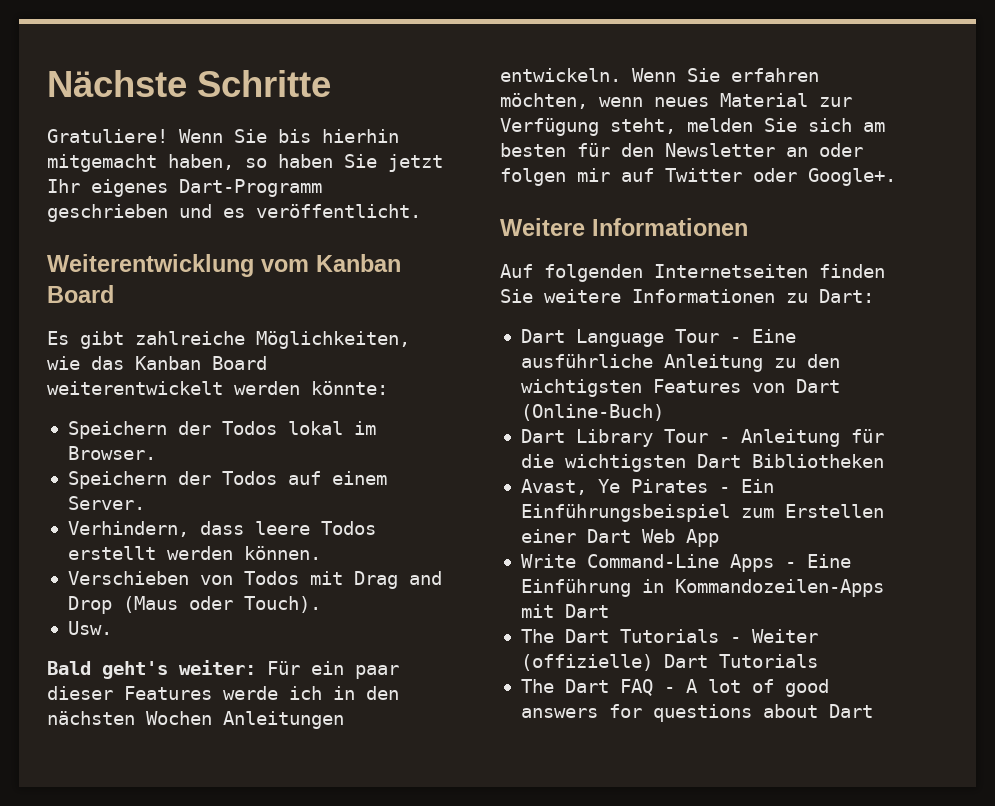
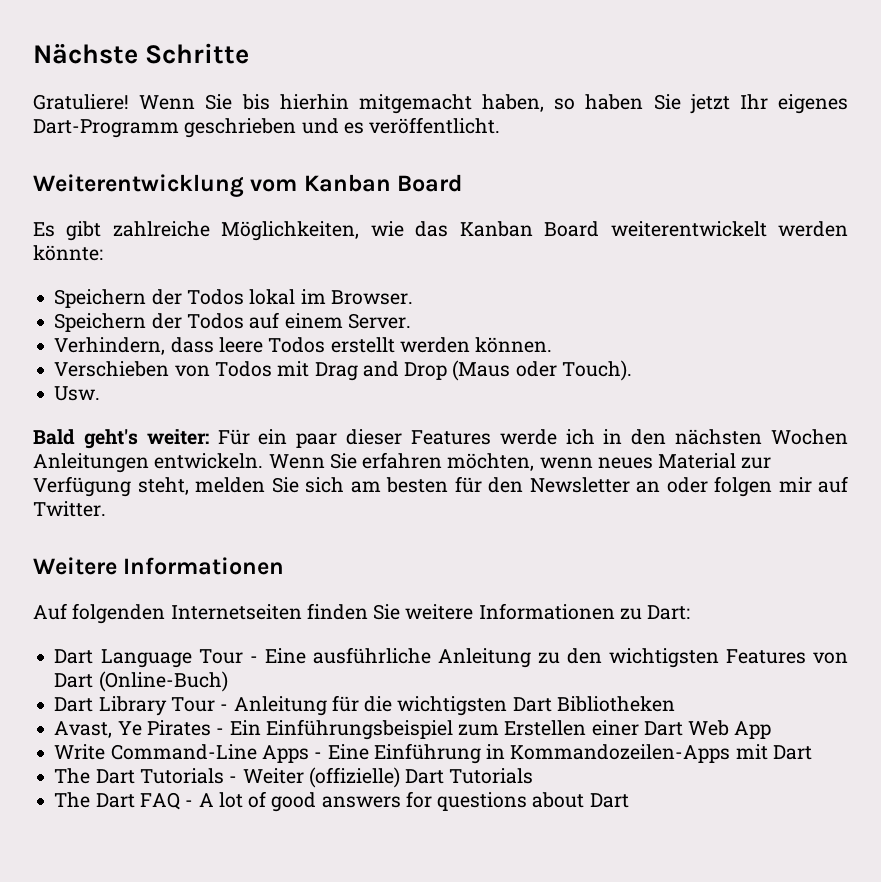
- Wenn Sie erfahren möchten, wenn neues Material zur Verfügung steht, melden Sie sich am besten für den Newsletter an oder folgen mir auf Twitter oder Google+.
+ Wenn Sie erfahren möchten, wenn neues Material zur Verfügung steht, melden Sie sich am besten für den Newsletter an oder folgen mir auf Twitter.

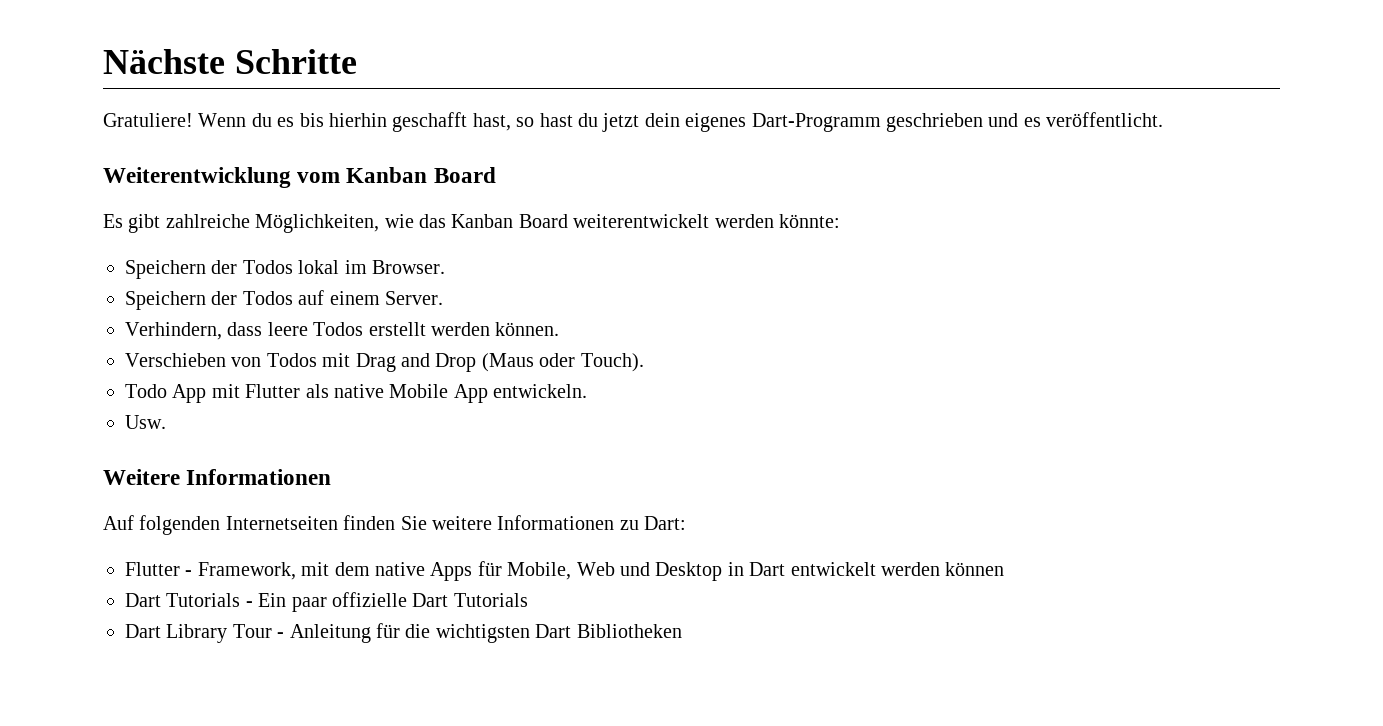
- Wenn Sie bis hierhin mitgemacht haben, so haben Sie jetzt Ihr eigenes Dart-Programm geschrieben und es veröffentlicht.
+ Wenn du es bis hierhin geschafft hast, so hast du jetzt dein eigenes Dart-Programm geschrieben und es veröffentlicht.
+ Todo App mit Flutter als native Mobile App entwickeln.
  Usw.
- Bald geht's weiter: Für ein paar dieser Features werde ich in den nächsten Wochen Anleitungen entwickeln. Wenn Sie erfahren möchten, wenn neues Material zur Verfügung steht, melden Sie sich am besten für den Newsletter an oder folgen mir auf Twitter.
- Dart Language Tour - Eine ausführliche Anleitung zu den wichtigsten Features von Dart (Online-Buch)
+ Flutter - Framework, mit dem native Apps für Mobile, Web und Desktop in Dart entwickelt werden können
+ Dart Tutorials - Ein paar offizielle Dart Tutorials
- Avast, Ye Pirates - Ein Einführungsbeispiel zum Erstellen einer Dart Web App
- Write Command-Line Apps - Eine Einführung in Kommandozeilen-Apps mit Dart
- The Dart Tutorials - Weiter (offizielle) Dart Tutorials
- The Dart FAQ - A lot of good answers for questions about Dart

